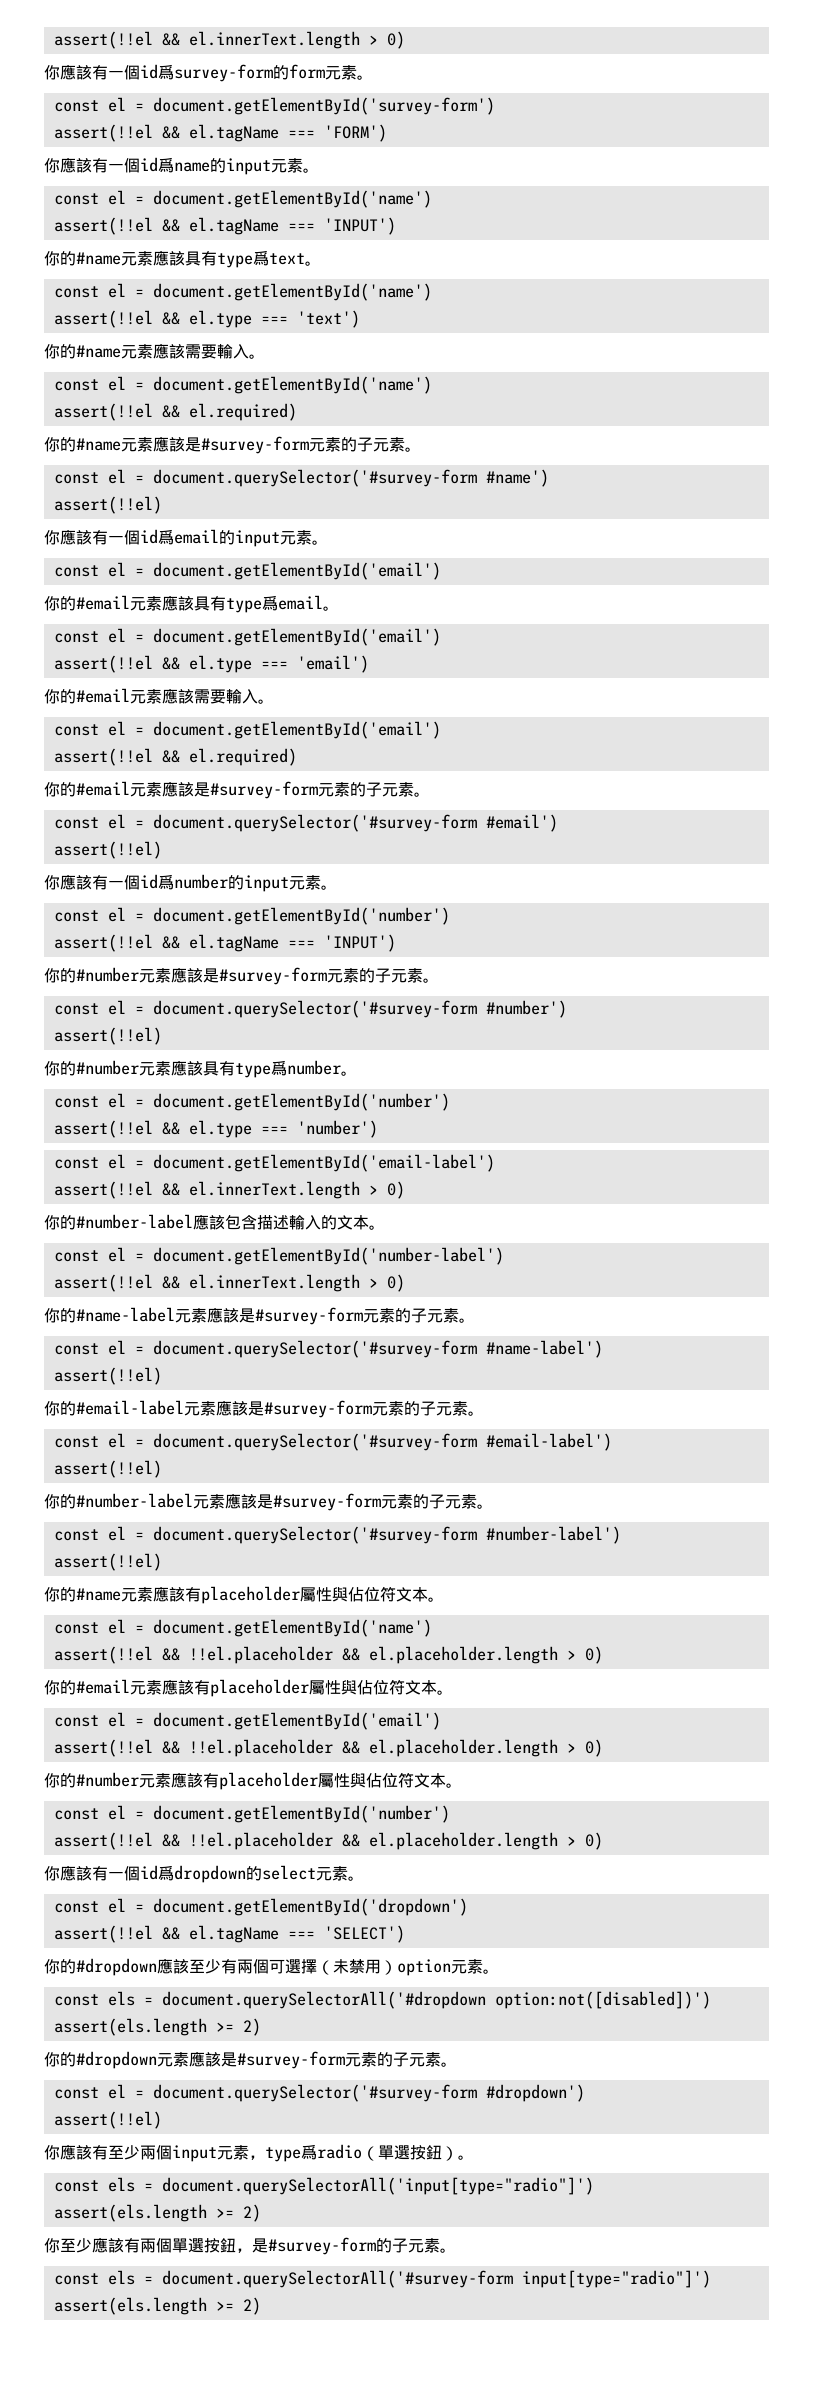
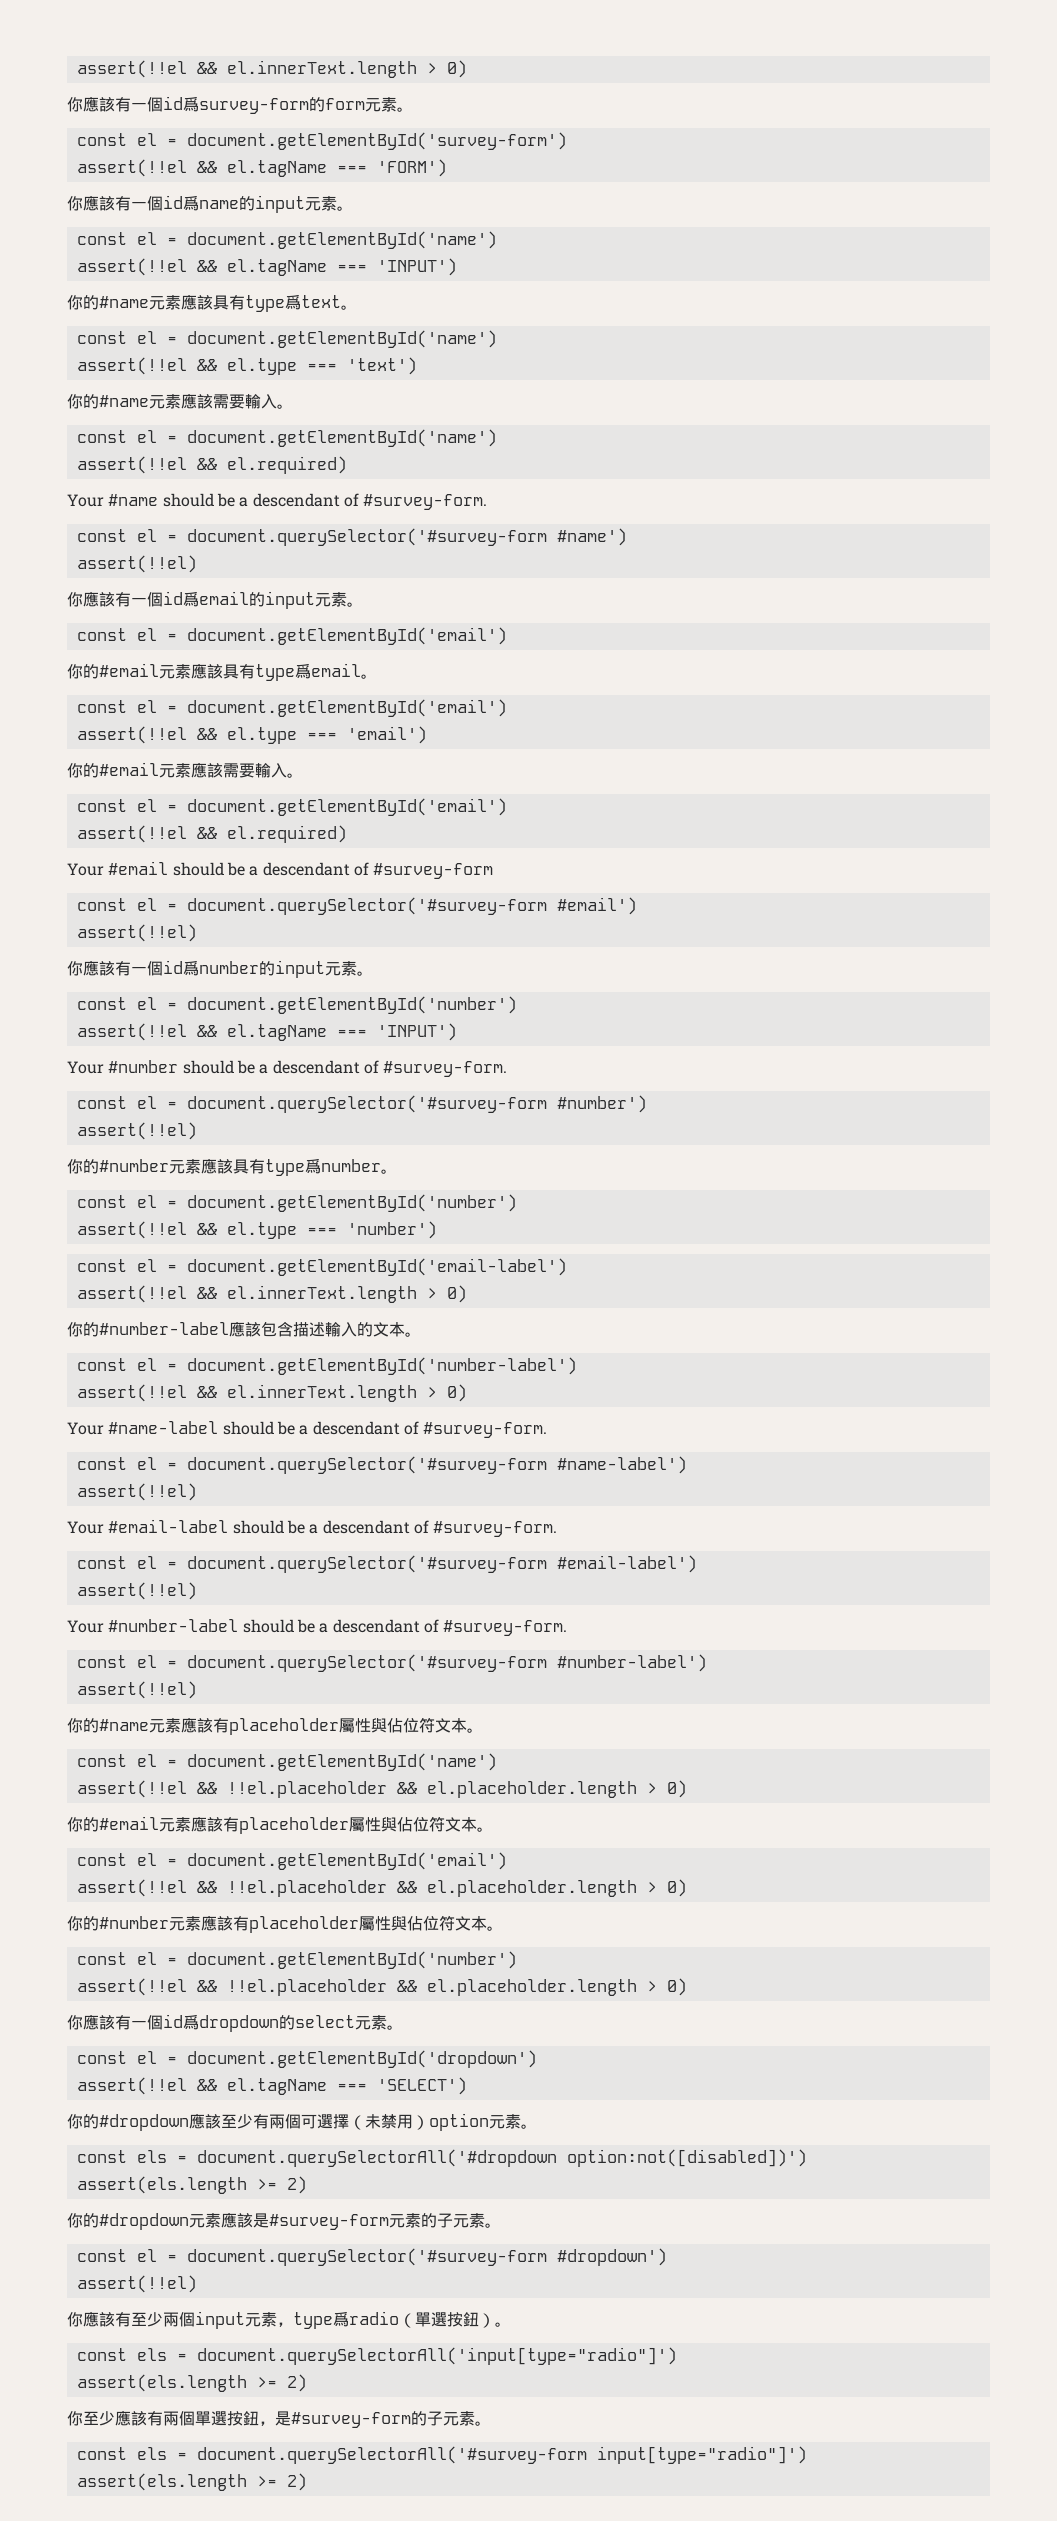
- 你的#name元素應該是#survey-form元素的子元素。
+ Your #name should be a descendant of #survey-form.
- 你的#email元素應該是#survey-form元素的子元素。
+ Your #email should be a descendant of #survey-form
- 你的#number元素應該是#survey-form元素的子元素。
+ Your #number should be a descendant of #survey-form.
- 你的#name-label元素應該是#survey-form元素的子元素。
+ Your #name-label should be a descendant of #survey-form.
- 你的#email-label元素應該是#survey-form元素的子元素。
+ Your #email-label should be a descendant of #survey-form.
- 你的#number-label元素應該是#survey-form元素的子元素。
+ Your #number-label should be a descendant of #survey-form.

